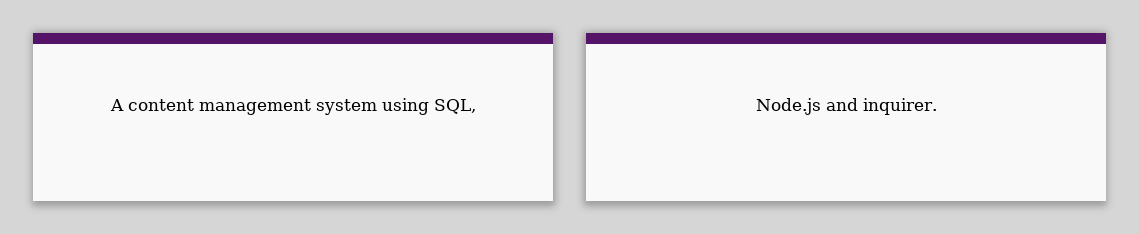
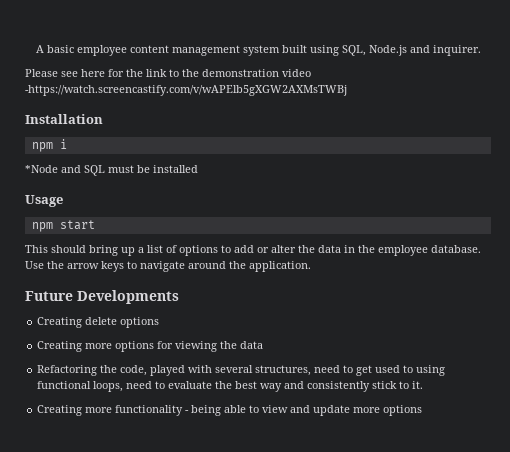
- A content management system using SQL, Node.js and inquirer.
+ A basic employee content management system built using SQL, Node.js and inquirer.
+ Please see here for the link to the demonstration video -https://watch.screencastify.com/v/wAPElb5gXGW2AXMsTWBj
+ Installation
+ npm i
+ *Node and SQL must be installed
+ Usage
+ npm start
+ This should bring up a list of options to add or alter the data in the employee database. Use the arrow keys to navigate around the application.
+ Future Developments
+ Creating delete options
+ Creating more options for viewing the data
+ Refactoring the code, played with several structures, need to get used to using functional loops, need to evaluate the best way and consistently stick to it.
+ Creating more functionality - being able to view and update more options

